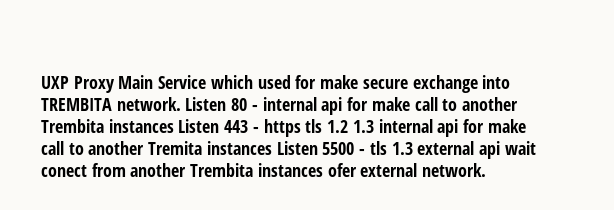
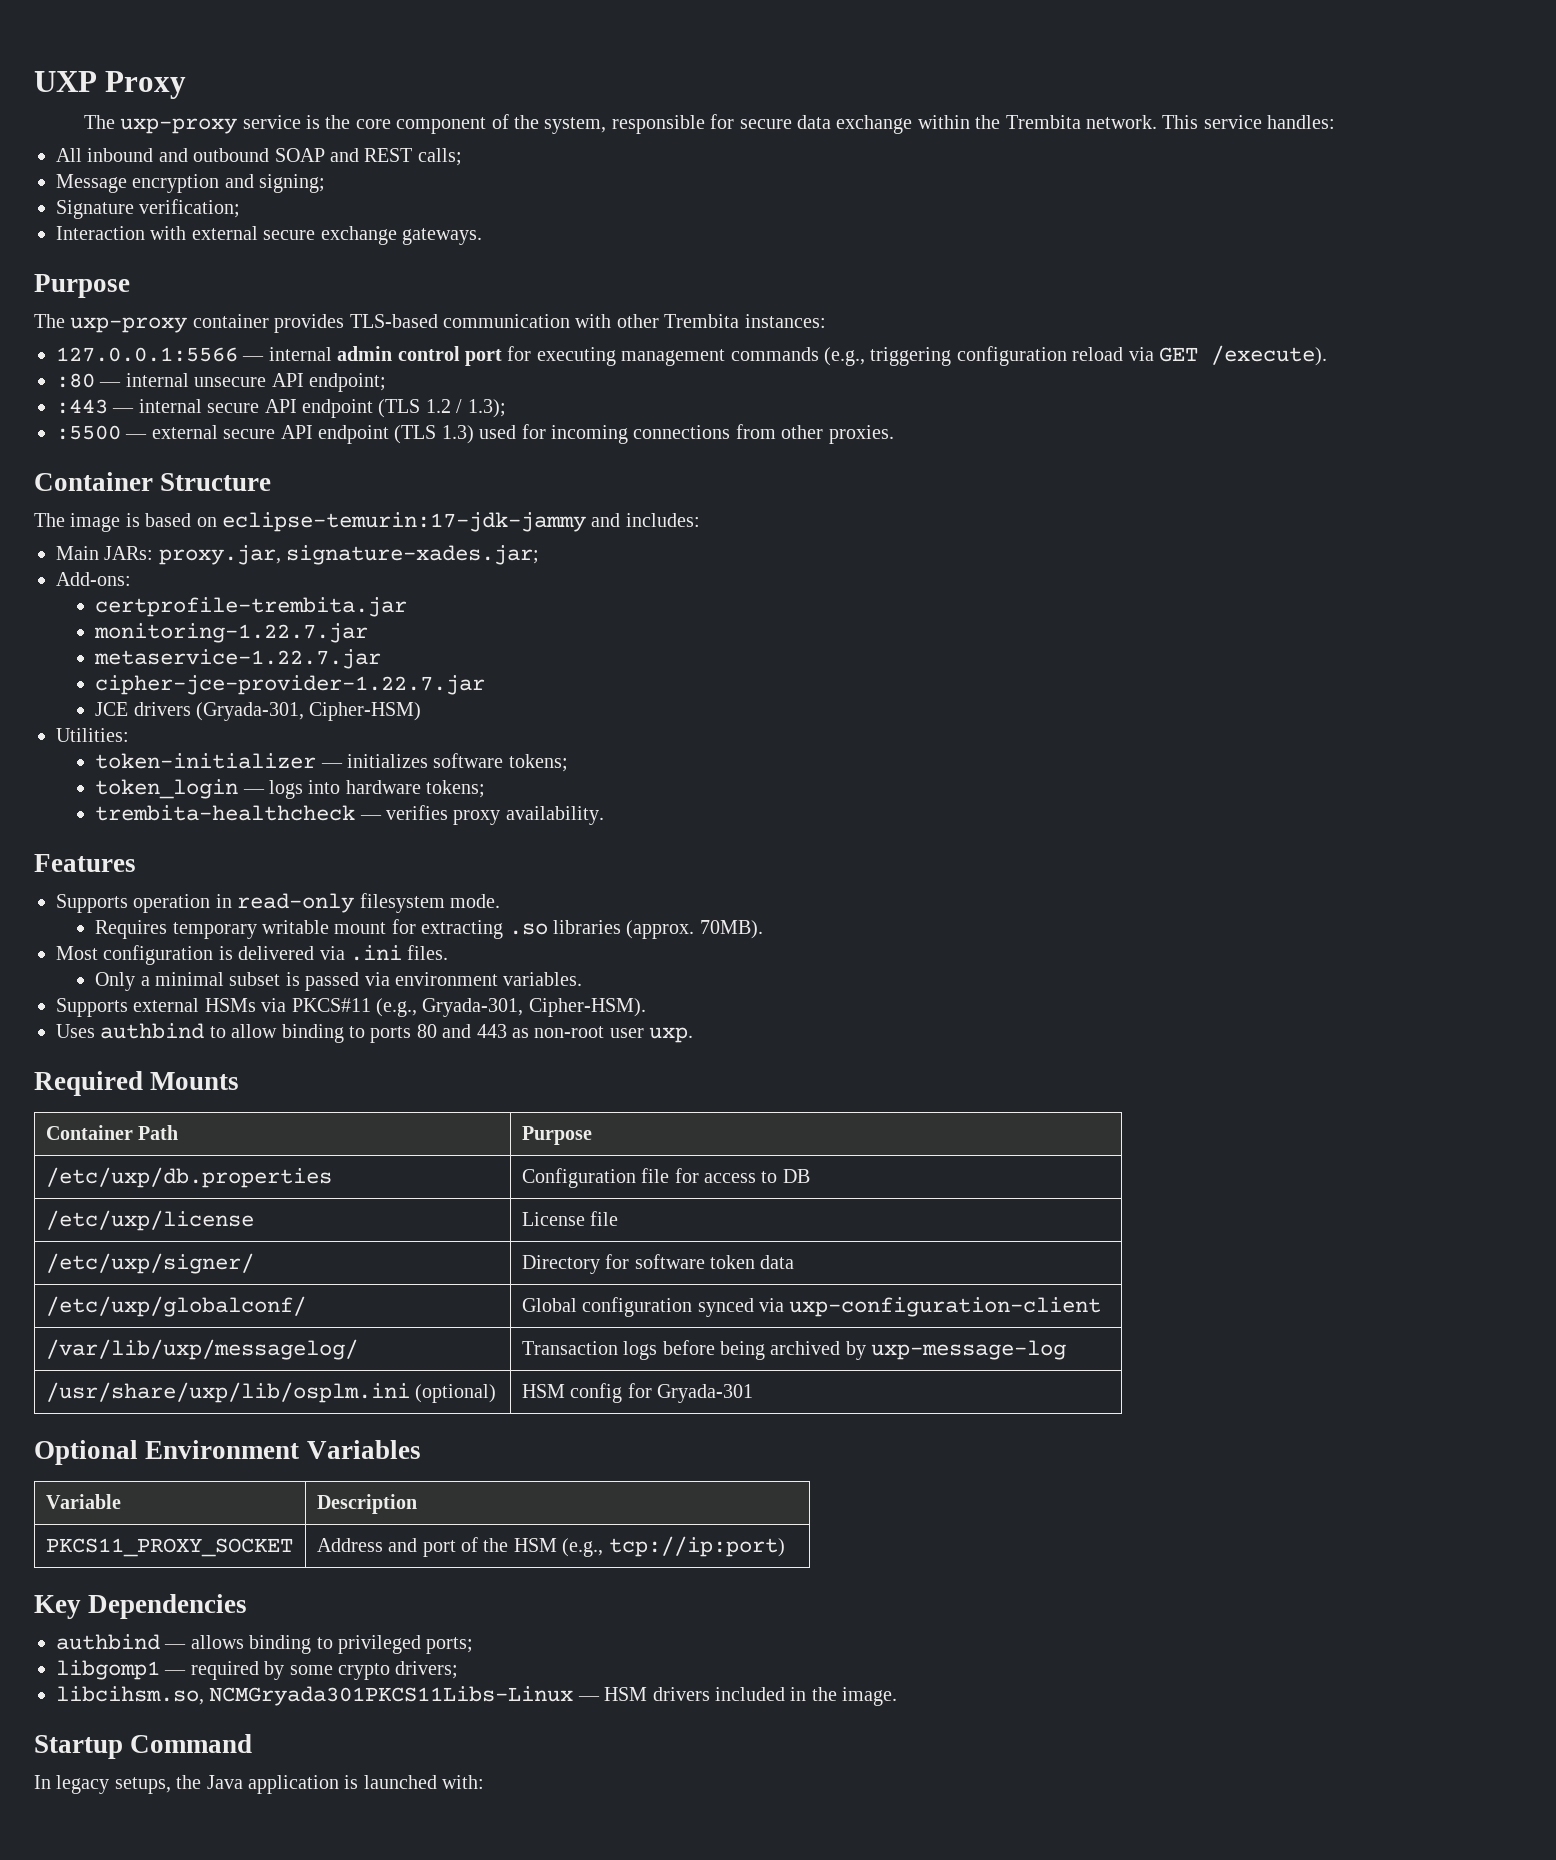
- UXP Proxy Main Service which used for make secure exchange into TREMBITA network. Listen 80 - internal api for make call to another Trembita instances Listen 443 - https tls 1.2 1.3 internal api for make call to another Tremita instances Listen 5500 - tls 1.3 external api wait conect from another Trembita instances ofer external network.
+ UXP Proxy
+ The uxp-proxy service is the core component of the system, responsible for secure data exchange within the Trembita network. This service handles:
+ All inbound and outbound SOAP and REST calls;
+ Message encryption and signing;
+ Signature verification;
+ Interaction with external secure exchange gateways.
+ Purpose
+ The uxp-proxy container provides TLS-based communication with other Trembita instances:
+ 127.0.0.1:5566 — internal admin control port for executing management commands (e.g., triggering configuration reload via GET /execute).
+ :80 — internal unsecure API endpoint;
+ :443 — internal secure API endpoint (TLS 1.2 / 1.3);
+ :5500 — external secure API endpoint (TLS 1.3) used for incoming connections from other proxies.
+ Container Structure
+ The image is based on eclipse-temurin:17-jdk-jammy and includes:
+ Main JARs: proxy.jar, signature-xades.jar;
+ Add-ons:
+ certprofile-trembita.jar
+ monitoring-1.22.7.jar
+ metaservice-1.22.7.jar
+ cipher-jce-provider-1.22.7.jar
+ JCE drivers (Gryada-301, Cipher-HSM)
+ Utilities:
+ token-initializer — initializes software tokens;
+ token_login — logs into hardware tokens;
+ trembita-healthcheck — verifies proxy availability.
+ Features
+ Supports operation in read-only filesystem mode.
+ Requires temporary writable mount for extracting .so libraries (approx. 70MB).
+ Most configuration is delivered via .ini files.
+ Only a minimal subset is passed via environment variables.
+ Supports external HSMs via PKCS#11 (e.g., Gryada-301, Cipher-HSM).
+ Uses authbind to allow binding to ports 80 and 443 as non-root user uxp.
+ Required Mounts
+ Container Path | Purpose
+ /etc/uxp/db.properties | Configuration file for access to DB
+ /etc/uxp/license | License file
+ /etc/uxp/signer/ | Directory for software token data
+ /etc/uxp/globalconf/ | Global configuration synced via uxp-configuration-client
+ /var/lib/uxp/messagelog/ | Transaction logs before being archived by uxp-message-log
+ /usr/share/uxp/lib/osplm.ini (optional) | HSM config for Gryada-301
+ Optional Environment Variables
+ Variable | Description
+ PKCS11_PROXY_SOCKET | Address and port of the HSM (e.g., tcp://ip:port)
+ Key Dependencies
+ authbind — allows binding to privileged ports;
+ libgomp1 — required by some crypto drivers;
+ libcihsm.so, NCMGryada301PKCS11Libs-Linux — HSM drivers included in the image.
+ Startup Command
+ In legacy setups, the Java application is launched with:

